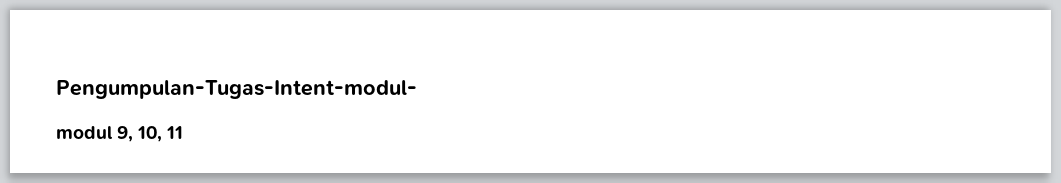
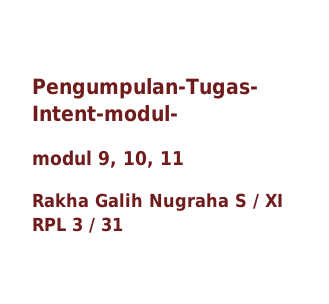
+ Rakha Galih Nugraha S / XI RPL 3 / 31

